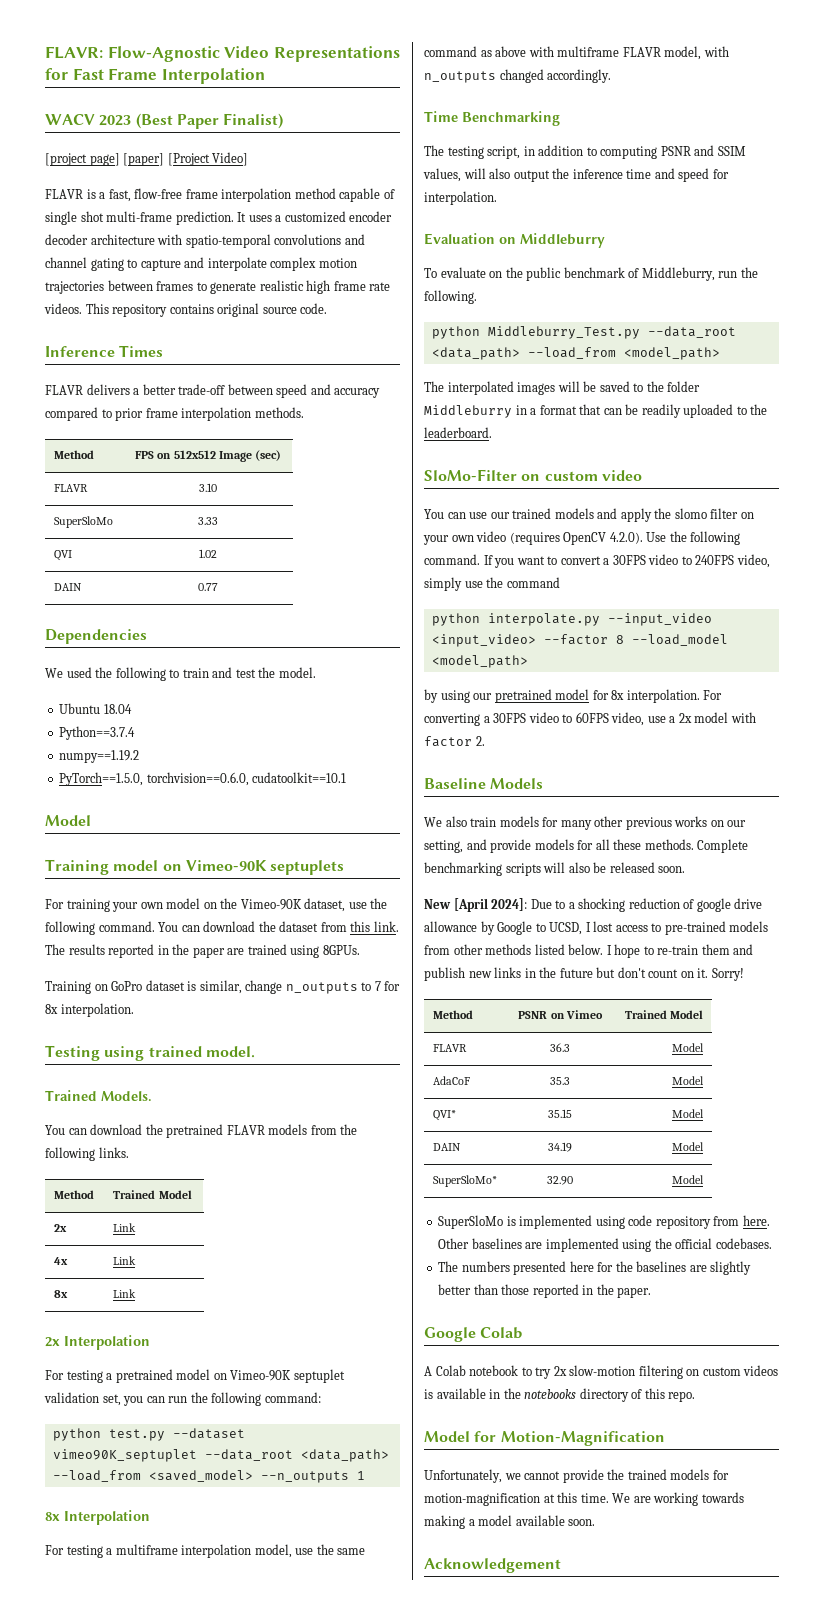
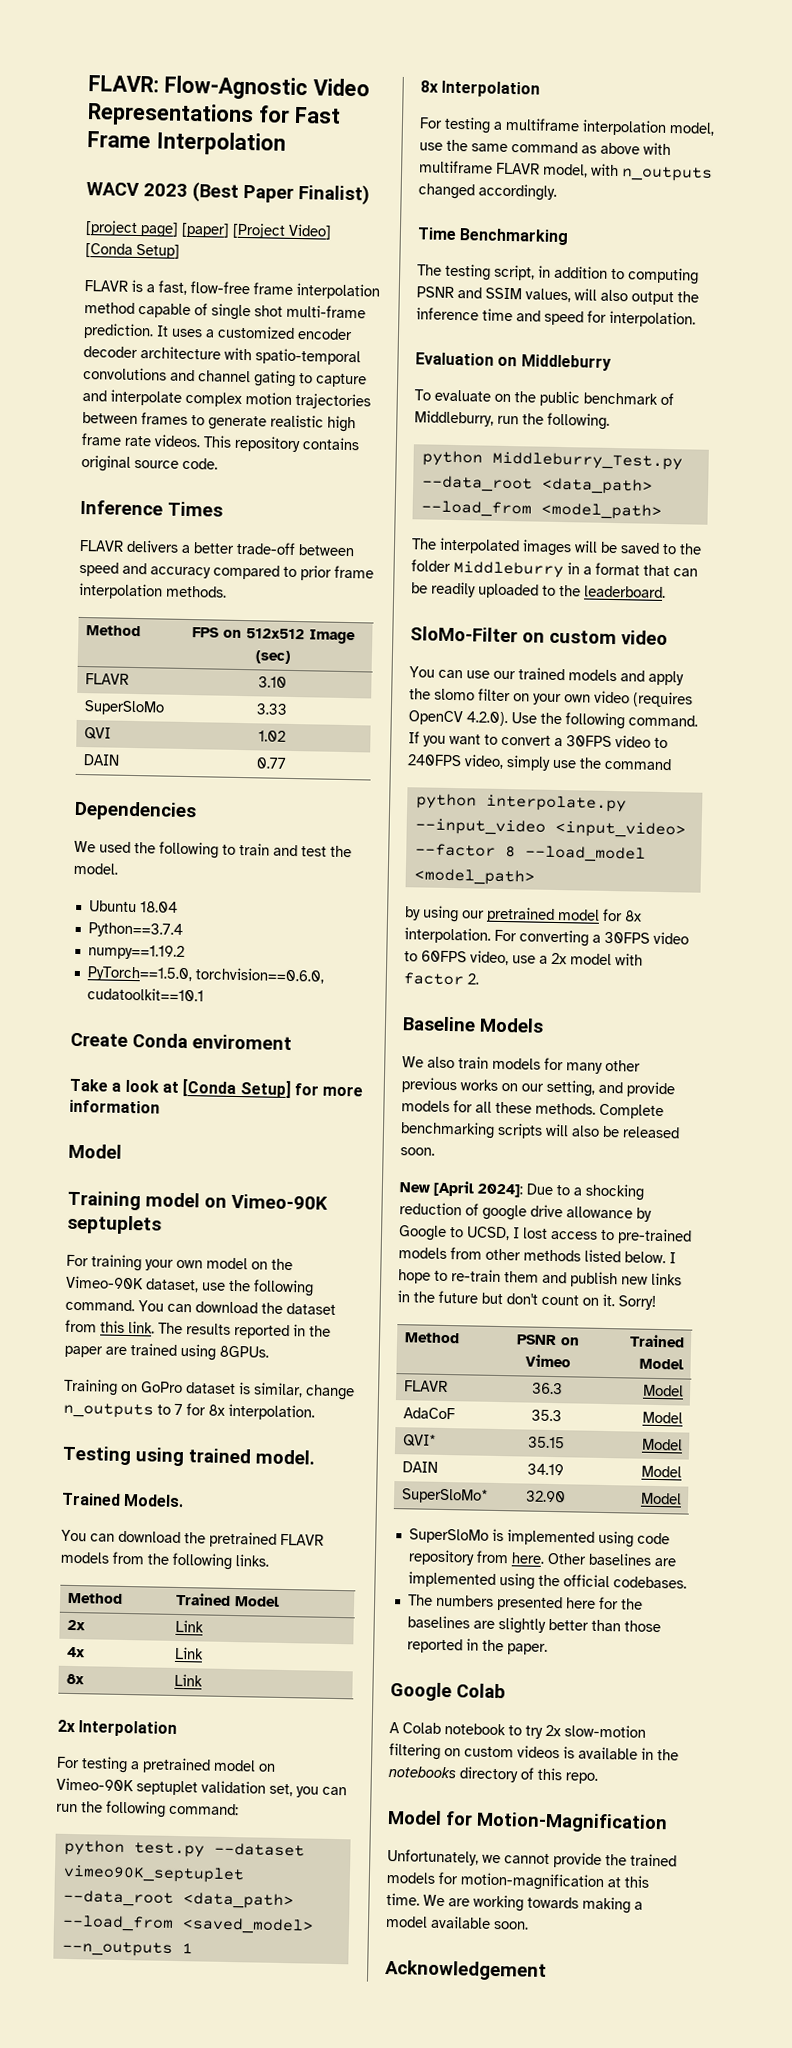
- [project page] [paper] [Project Video]
+ [project page] [paper] [Project Video] [Conda Setup]
+ Create Conda enviroment
+ Take a look at [Conda Setup] for more information

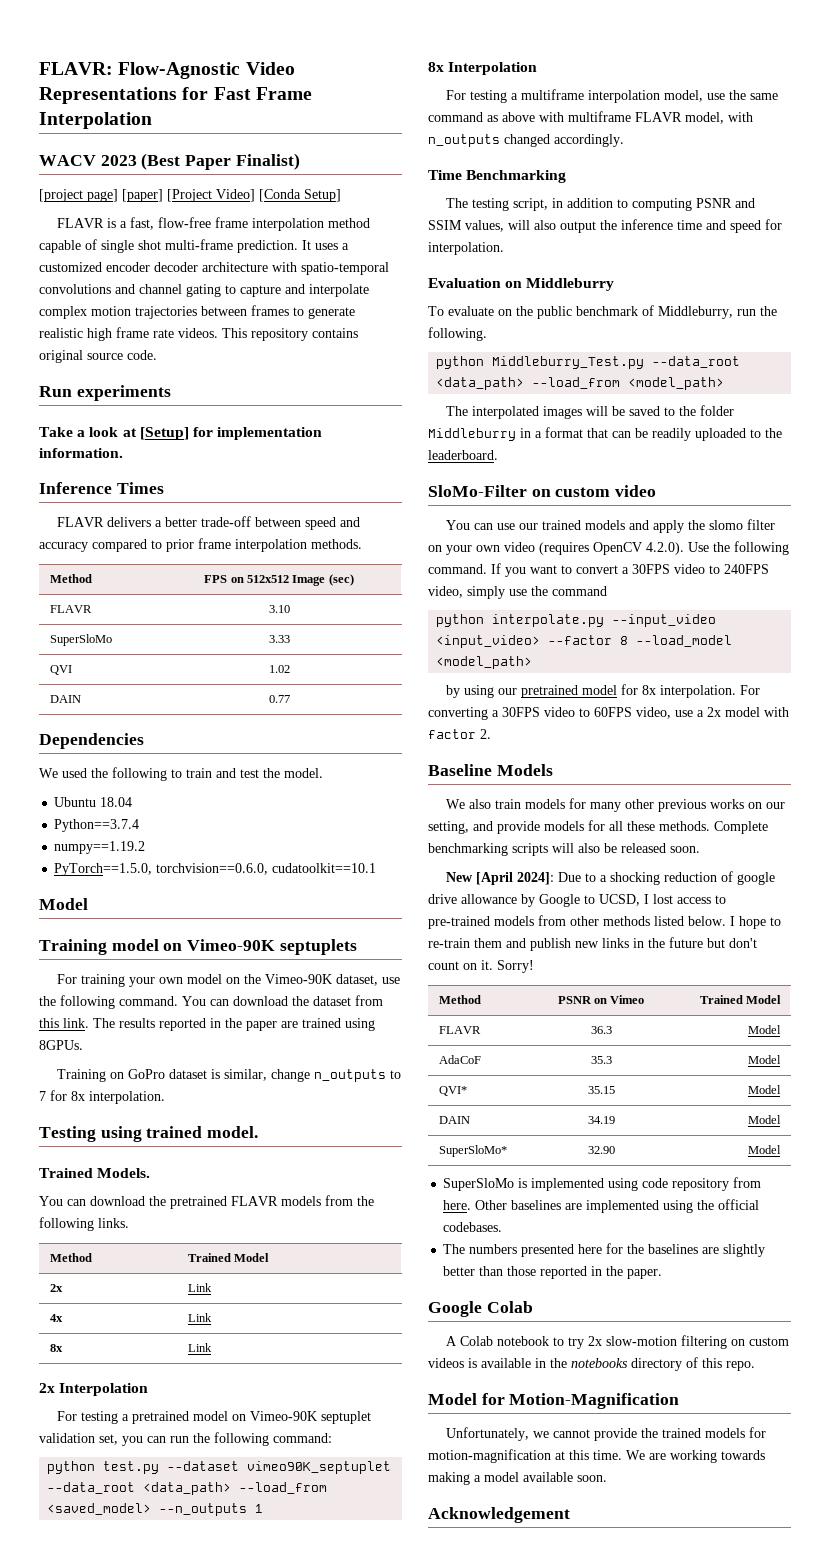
+ Run experiments
+ Take a look at [Setup] for implementation information.
- Create Conda enviroment
- Take a look at [Conda Setup] for more information

